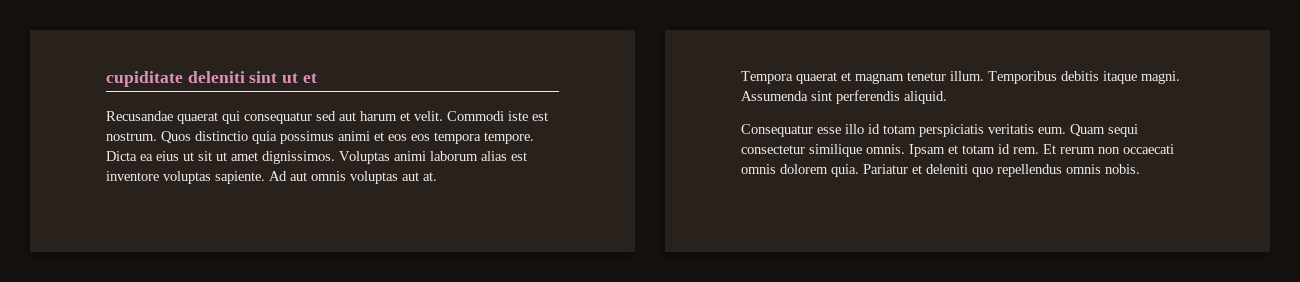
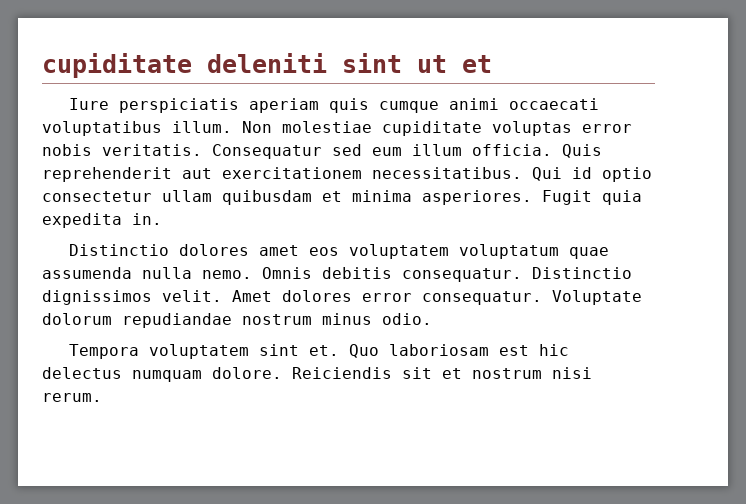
- Recusandae quaerat qui consequatur sed aut harum et velit. Commodi iste est nostrum. Quos distinctio quia possimus animi et eos eos tempora tempore. Dicta ea eius ut sit ut amet dignissimos. Voluptas animi laborum alias est inventore voluptas sapiente. Ad aut omnis voluptas aut at.
- Tempora quaerat et magnam tenetur illum. Temporibus debitis itaque magni. Assumenda sint perferendis aliquid.
- Consequatur esse illo id totam perspiciatis veritatis eum. Quam sequi consectetur similique omnis. Ipsam et totam id rem. Et rerum non occaecati omnis dolorem quia. Pariatur et deleniti quo repellendus omnis nobis.
+ Iure perspiciatis aperiam quis cumque animi occaecati voluptatibus illum. Non molestiae cupiditate voluptas error nobis veritatis. Consequatur sed eum illum officia. Quis reprehenderit aut exercitationem necessitatibus. Qui id optio consectetur ullam quibusdam et minima asperiores. Fugit quia expedita in.
+ Distinctio dolores amet eos voluptatem voluptatum quae assumenda nulla nemo. Omnis debitis consequatur. Distinctio dignissimos velit. Amet dolores error consequatur. Voluptate dolorum repudiandae nostrum minus odio.
+ Tempora voluptatem sint et. Quo laboriosam est hic delectus numquam dolore. Reiciendis sit et nostrum nisi rerum.

